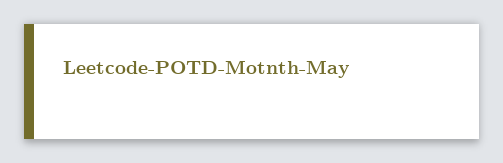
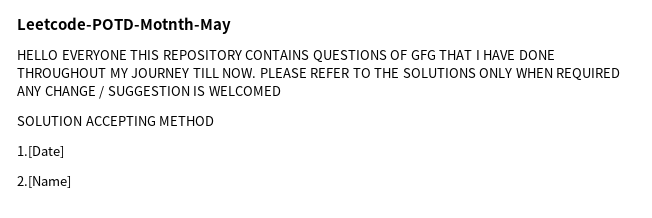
+ HELLO EVERYONE THIS REPOSITORY CONTAINS QUESTIONS OF GFG THAT I HAVE DONE THROUGHOUT MY JOURNEY TILL NOW. PLEASE REFER TO THE SOLUTIONS ONLY WHEN REQUIRED ANY CHANGE / SUGGESTION IS WELCOMED
+ SOLUTION ACCEPTING METHOD
+ 1.[Date]
+ 2.[Name]

